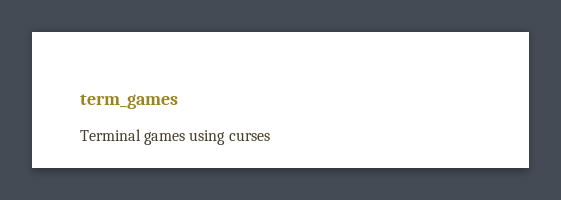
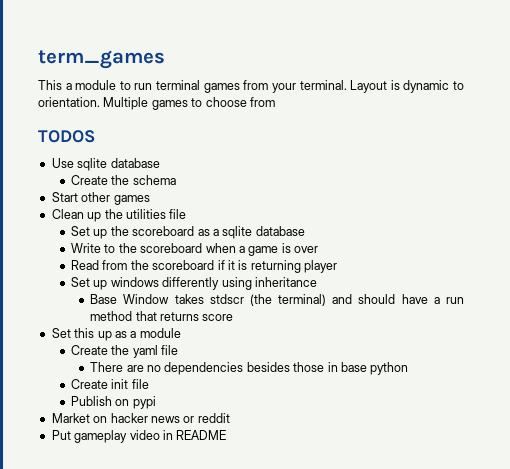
- Terminal games using curses
+ This a module to run terminal games from your terminal. Layout is dynamic to orientation. Multiple games to choose from
+ TODOS
+ Use sqlite database
+ Create the schema
+ Start other games
+ Clean up the utilities file
+ Set up the scoreboard as a sqlite database
+ Write to the scoreboard when a game is over
+ Read from the scoreboard if it is returning player
+ Set up windows differently using inheritance
+ Base Window takes stdscr (the terminal) and should have a run method that returns score
+ Set this up as a module
+ Create the yaml file
+ There are no dependencies besides those in base python
+ Create init file
+ Publish on pypi
+ Market on hacker news or reddit
+ Put gameplay video in README

